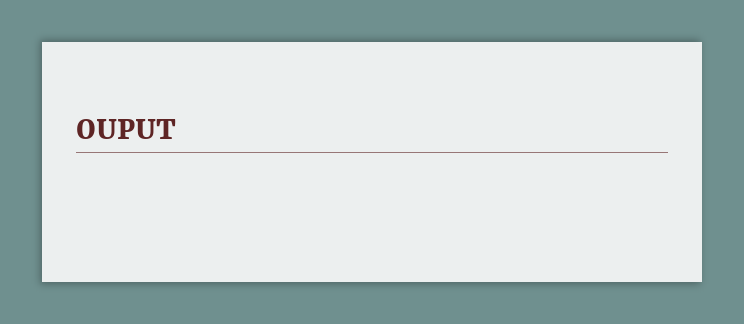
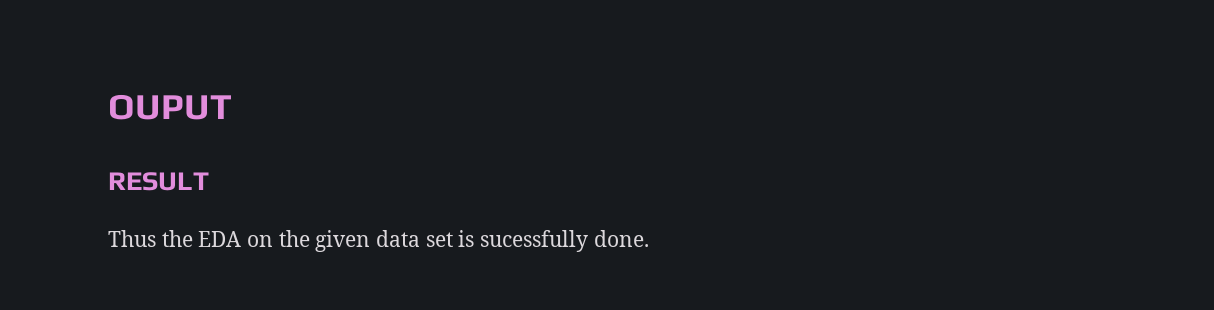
+ RESULT
+ Thus the EDA on the given data set is sucessfully done.

